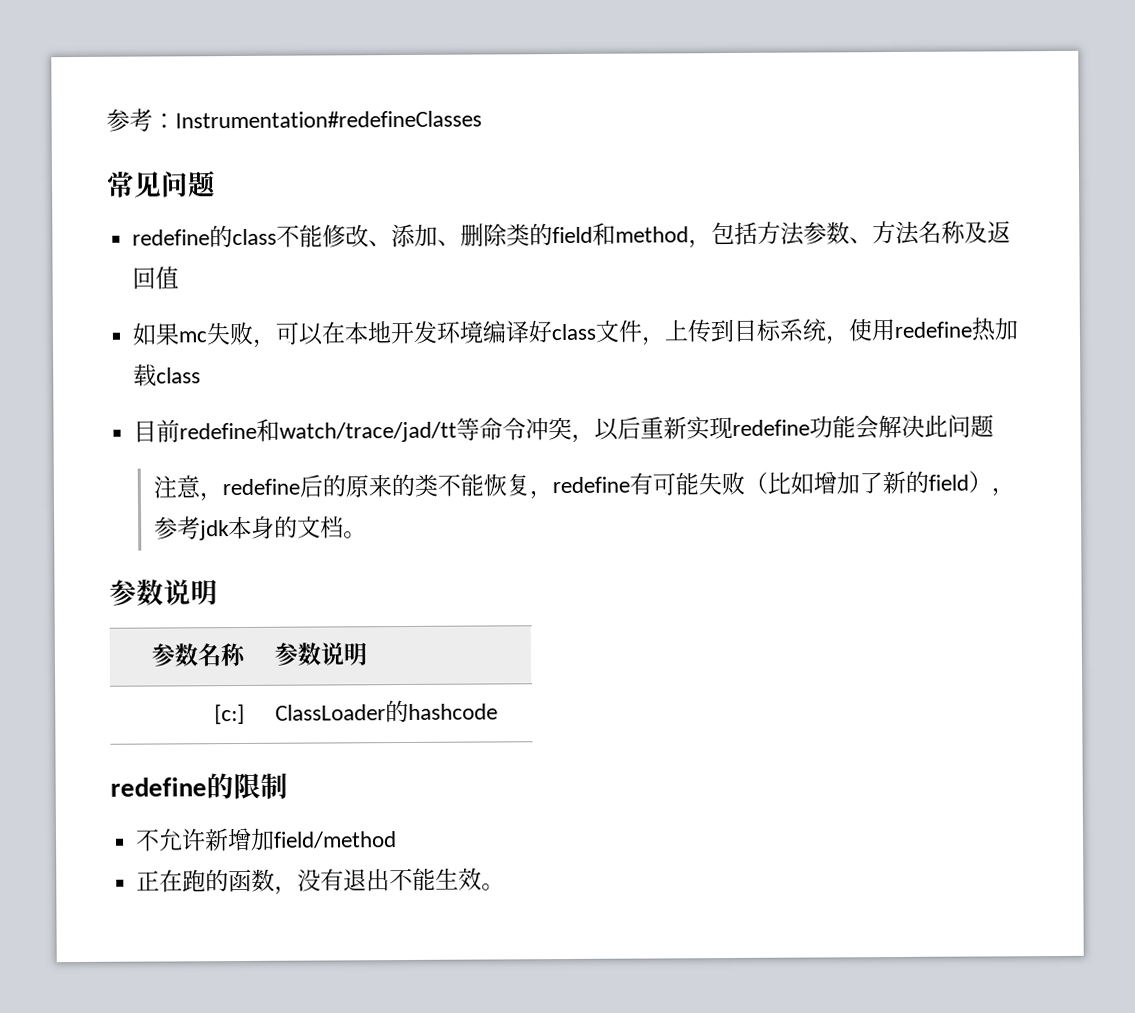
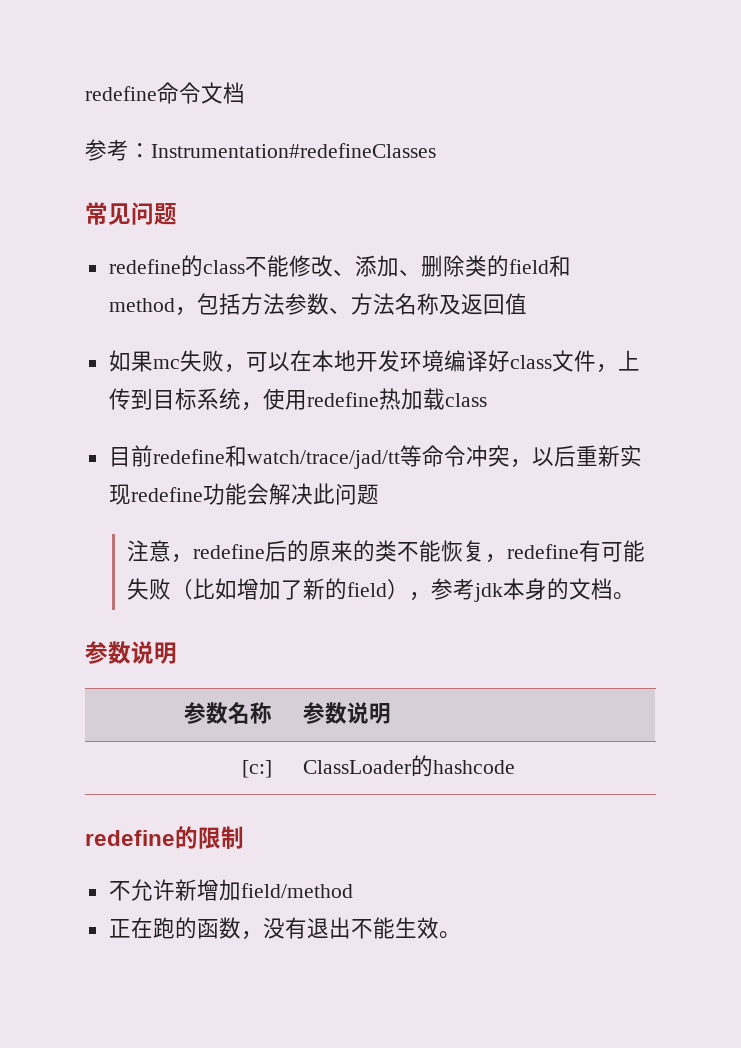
+ redefine命令文档

